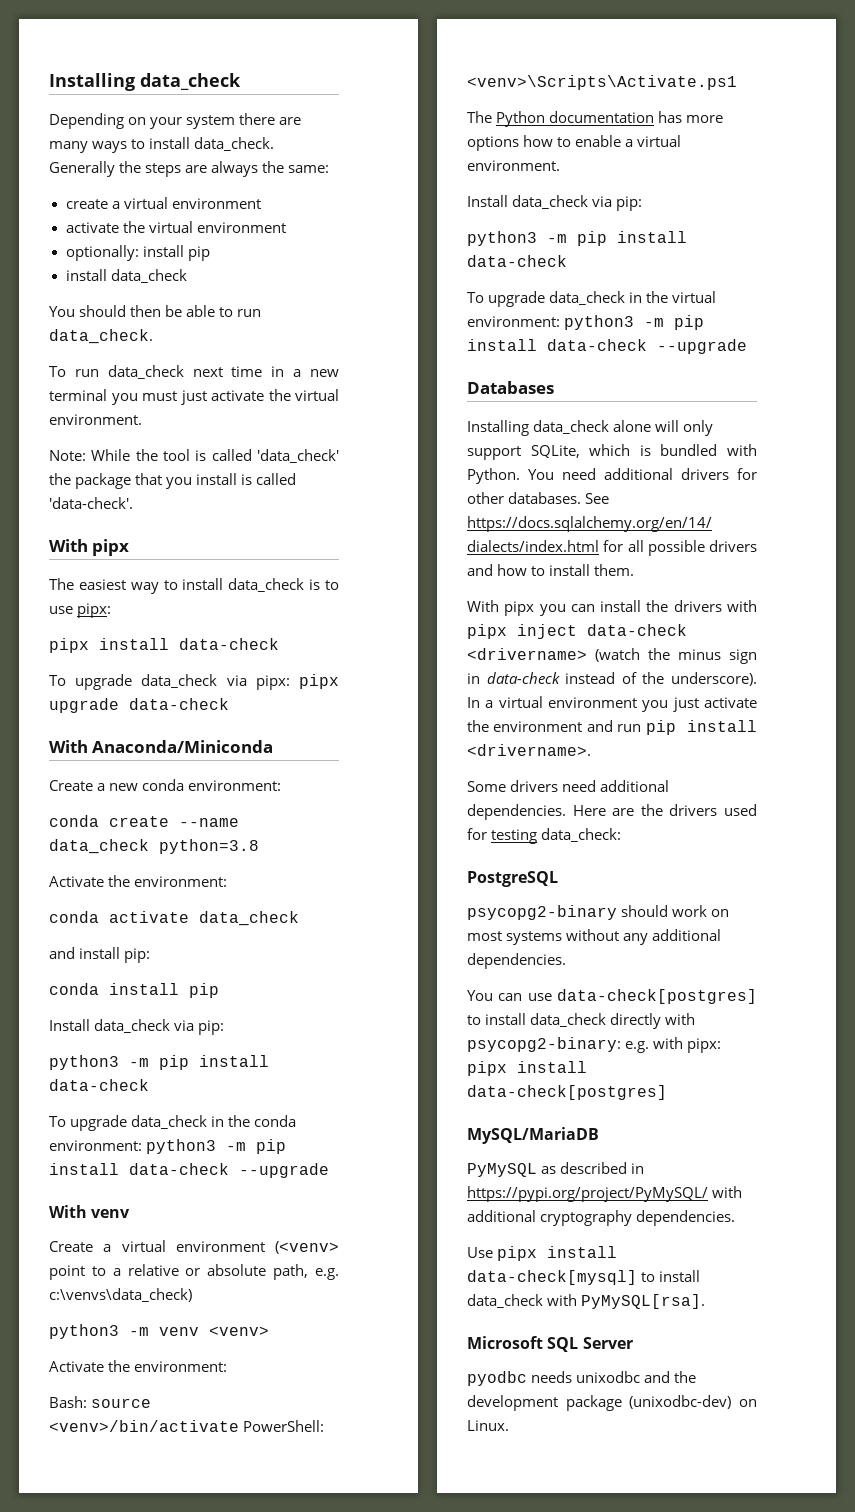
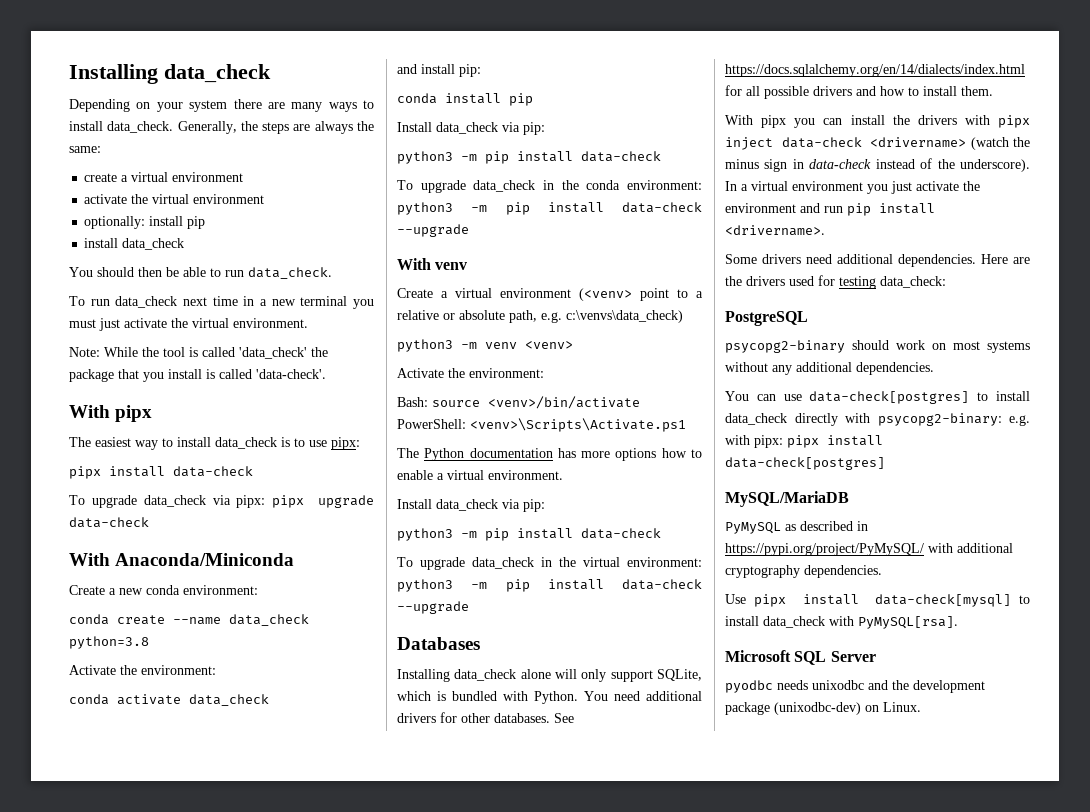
- Generally the steps are always the same:
+ Generally, the steps are always the same:

